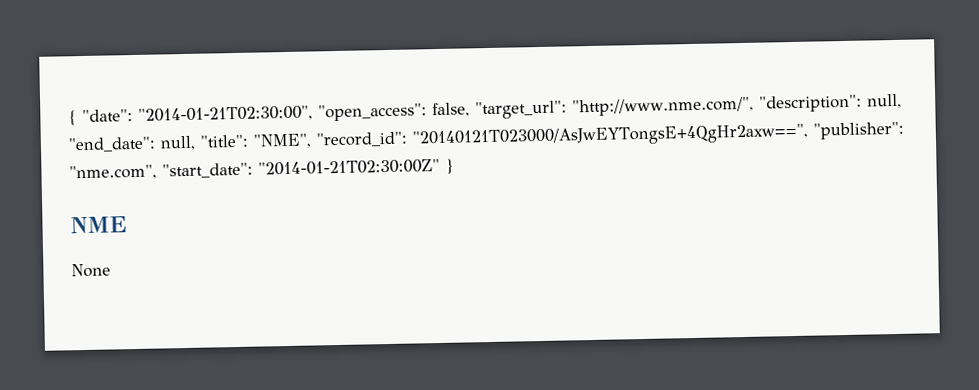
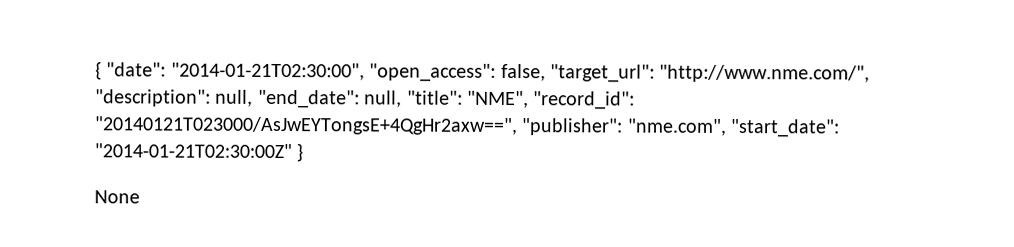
- NME

